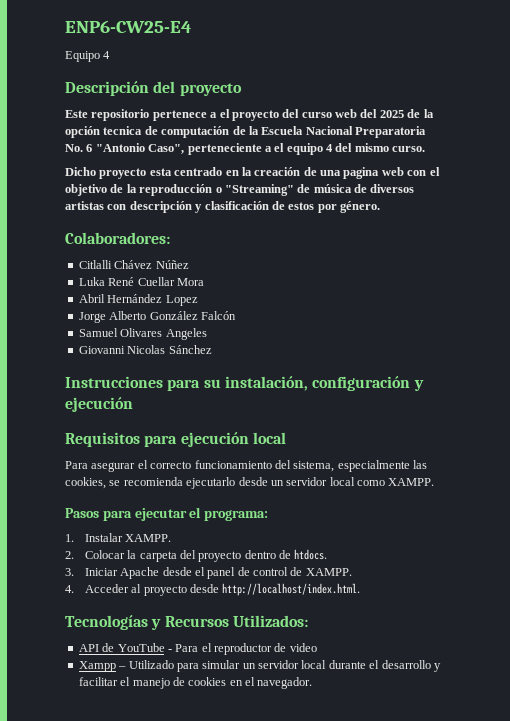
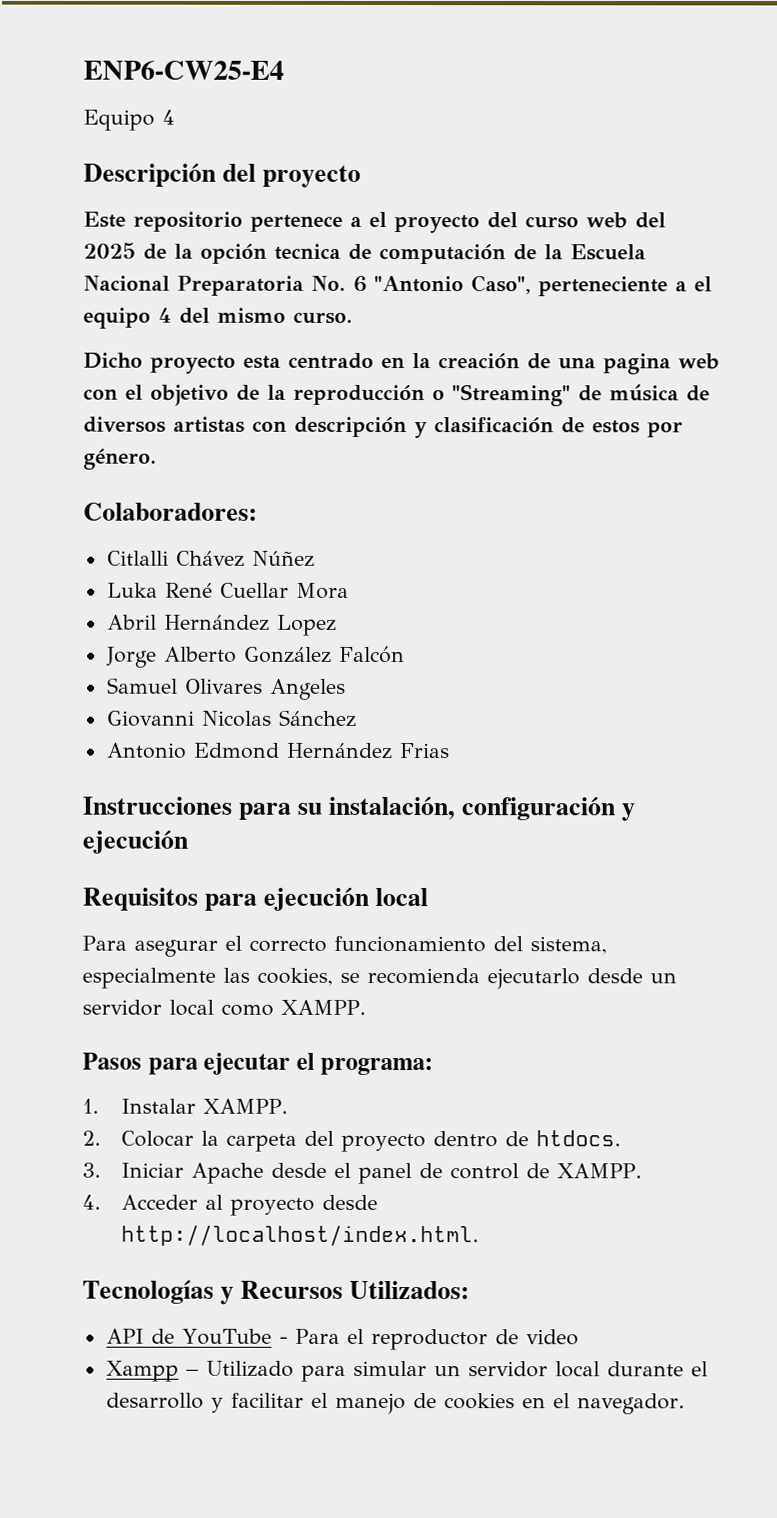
+ Antonio Edmond Hernández Frias

